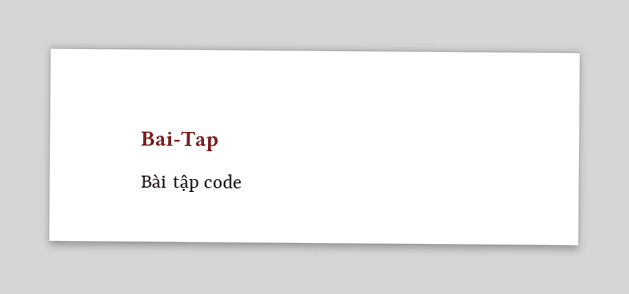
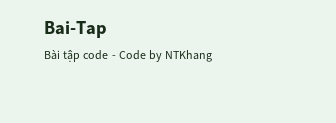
- Bài tập code
+ Bài tập code - Code by NTKhang

